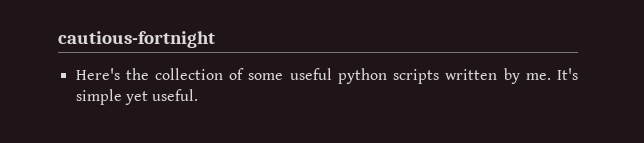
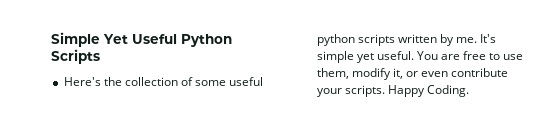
- cautious-fortnight
+ Simple Yet Useful Python Scripts
+ You are free to use them, modify it, or even contribute your scripts. Happy Coding.

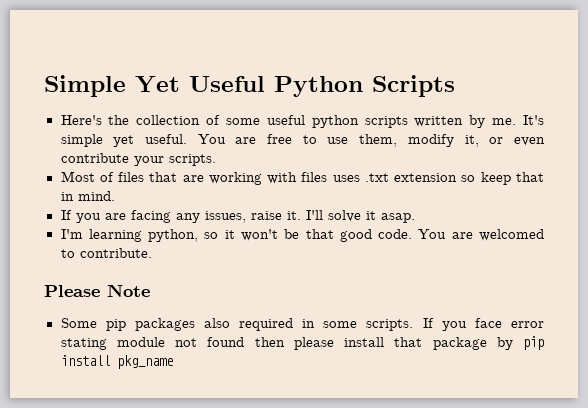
- You are free to use them, modify it, or even contribute your scripts. Happy Coding.
+ You are free to use them, modify it, or even contribute your scripts.
+ Most of files that are working with files uses .txt extension so keep that in mind.
+ If you are facing any issues, raise it. I'll solve it asap.
+ I'm learning python, so it won't be that good code. You are welcomed to contribute.
+ Please Note
+ Some pip packages also required in some scripts. If you face error stating module not found then please install that package by pip install pkg_name

